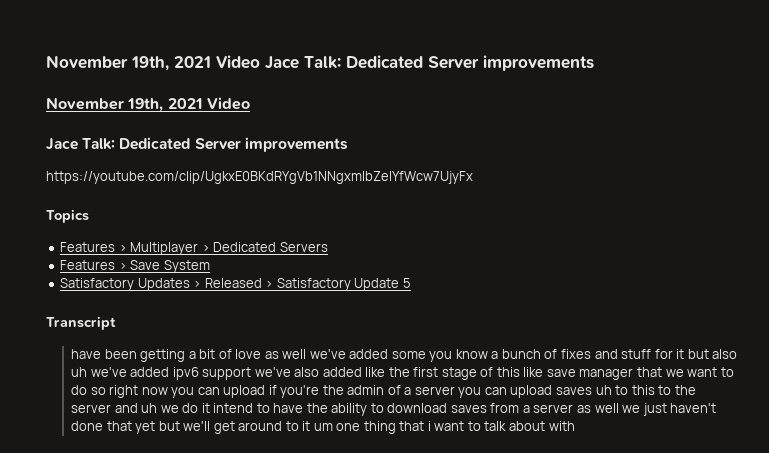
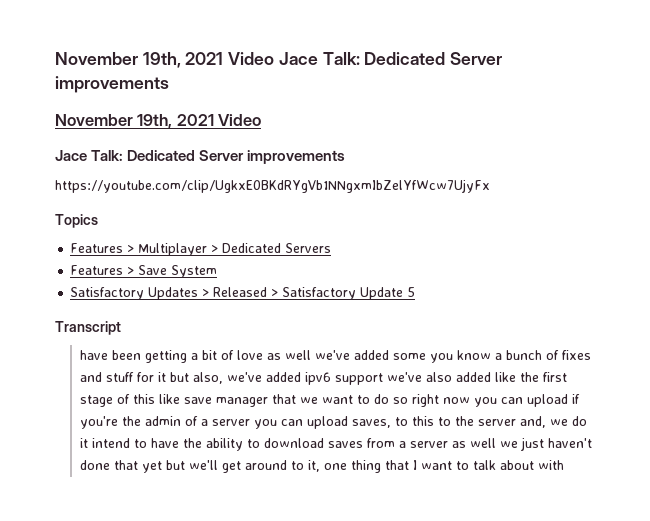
- have been getting a bit of love as well we've added some you know a bunch of fixes and stuff for it but also uh we've added ipv6 support we've also added like the first stage of this like save manager that we want to do so right now you can upload if you're the admin of a server you can upload saves uh to this to the server and uh we do it intend to have the ability to download saves from a server as well we just haven't done that yet but we'll get around to it um one thing that i want to talk about with
+ have been getting a bit of love as well we've added some you know a bunch of fixes and stuff for it but also, we've added ipv6 support we've also added like the first stage of this like save manager that we want to do so right now you can upload if you're the admin of a server you can upload saves, to this to the server and, we do it intend to have the ability to download saves from a server as well we just haven't done that yet but we'll get around to it, one thing that I want to talk about with

